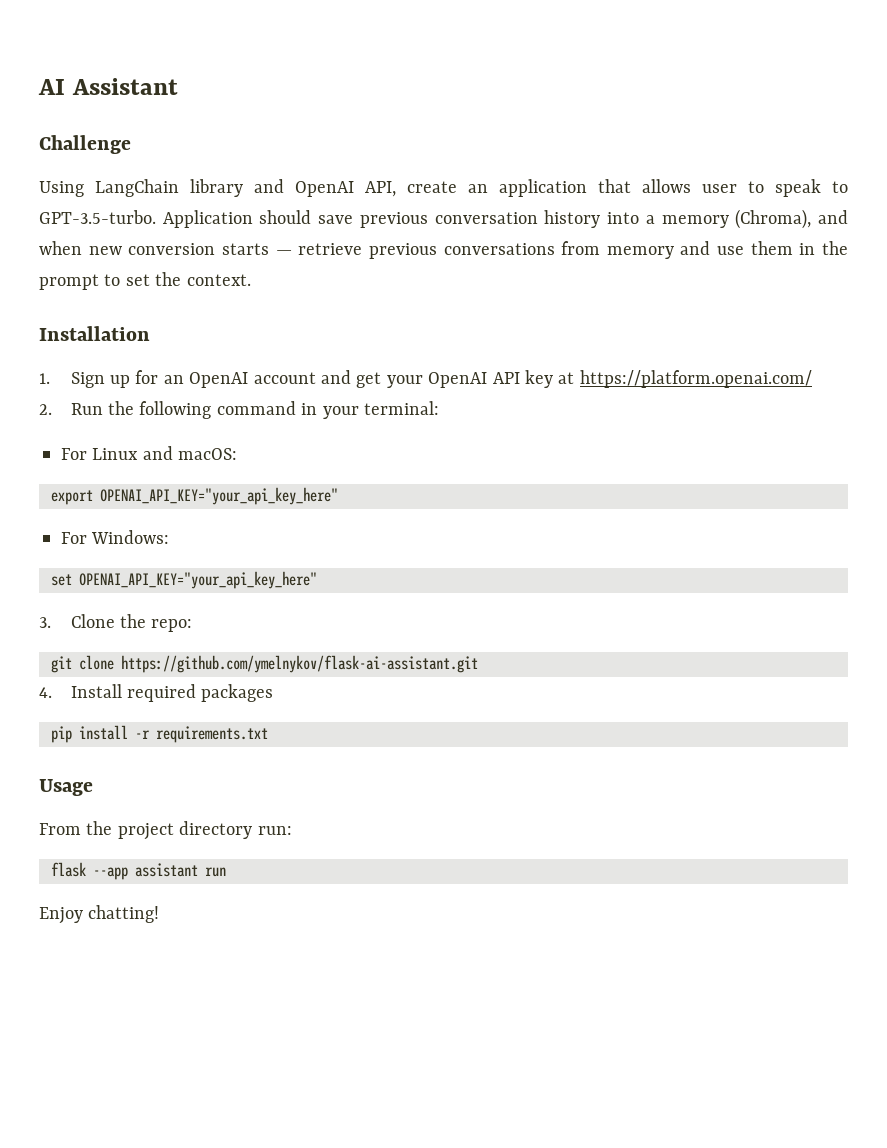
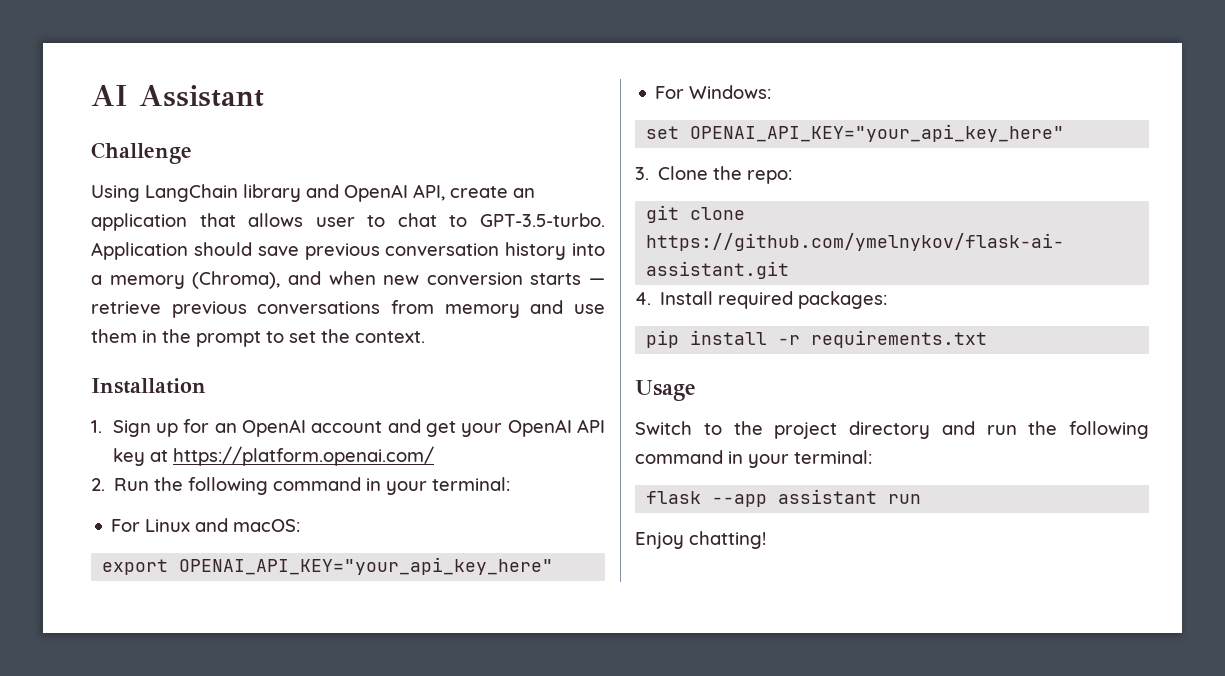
- Using LangChain library and OpenAI API, create an application that allows user to speak to GPT-3.5-turbo. Application should save previous conversation history into a memory (Chroma), and when new conversion starts — retrieve previous conversations from memory and use them in the prompt to set the context.
+ Using LangChain library and OpenAI API, create an application that allows user to chat to GPT-3.5-turbo. Application should save previous conversation history into a memory (Chroma), and when new conversion starts — retrieve previous conversations from memory and use them in the prompt to set the context.
- 4. Install required packages
+ 4. Install required packages:
- From the project directory run:
+ Switch to the project directory and run the following command in your terminal:

